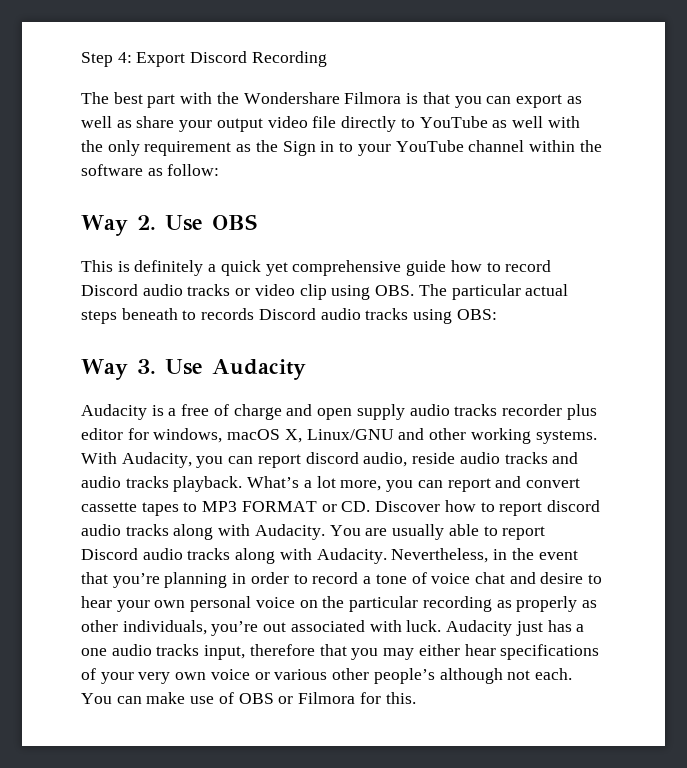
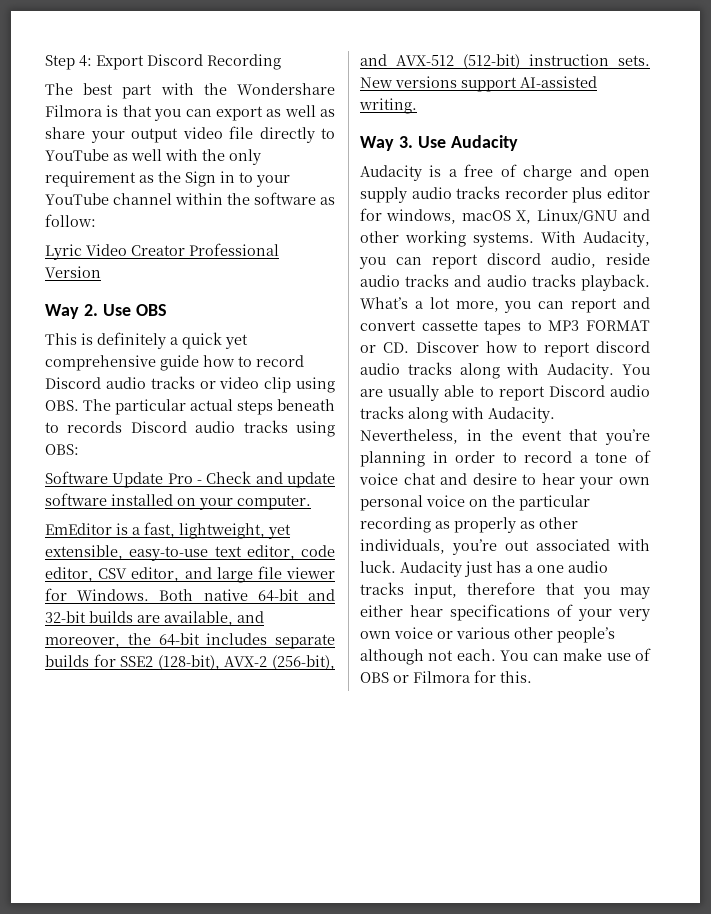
+ Lyric Video Creator Professional Version
+ Software Update Pro - Check and update software installed on your computer.
+ EmEditor is a fast, lightweight, yet extensible, easy-to-use text editor, code editor, CSV editor, and large file viewer for Windows. Both native 64-bit and 32-bit builds are available, and moreover, the 64-bit includes separate builds for SSE2 (128-bit), AVX-2 (256-bit), and AVX-512 (512-bit) instruction sets. New versions support AI-assisted writing.

